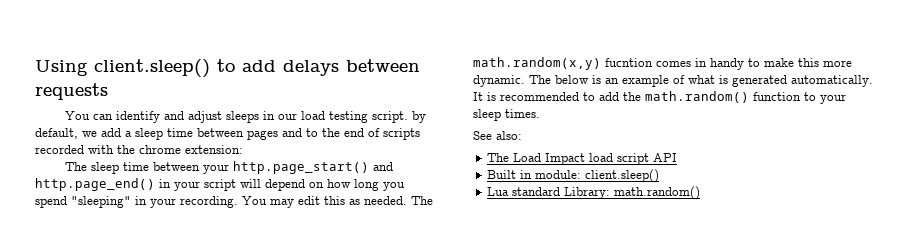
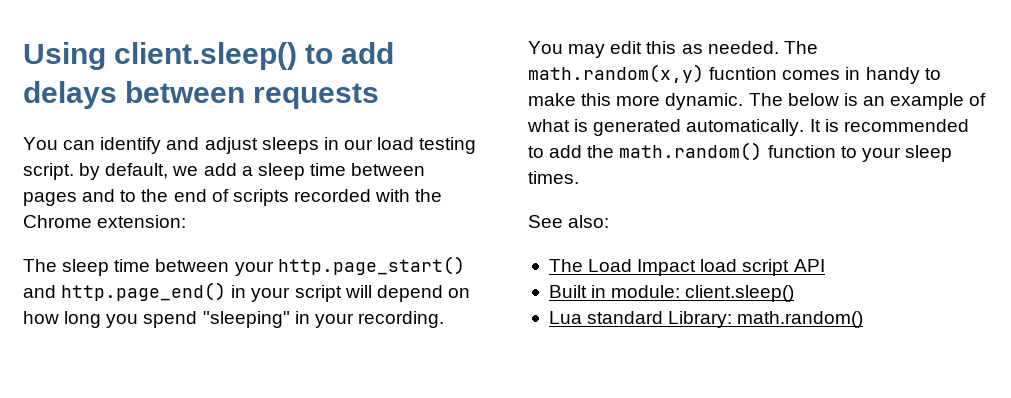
- You can identify and adjust sleeps in our load testing script. by default, we add a sleep time between pages and to the end of scripts recorded with the chrome extension:
+ You can identify and adjust sleeps in our load testing script. by default, we add a sleep time between pages and to the end of scripts recorded with the Chrome extension:

